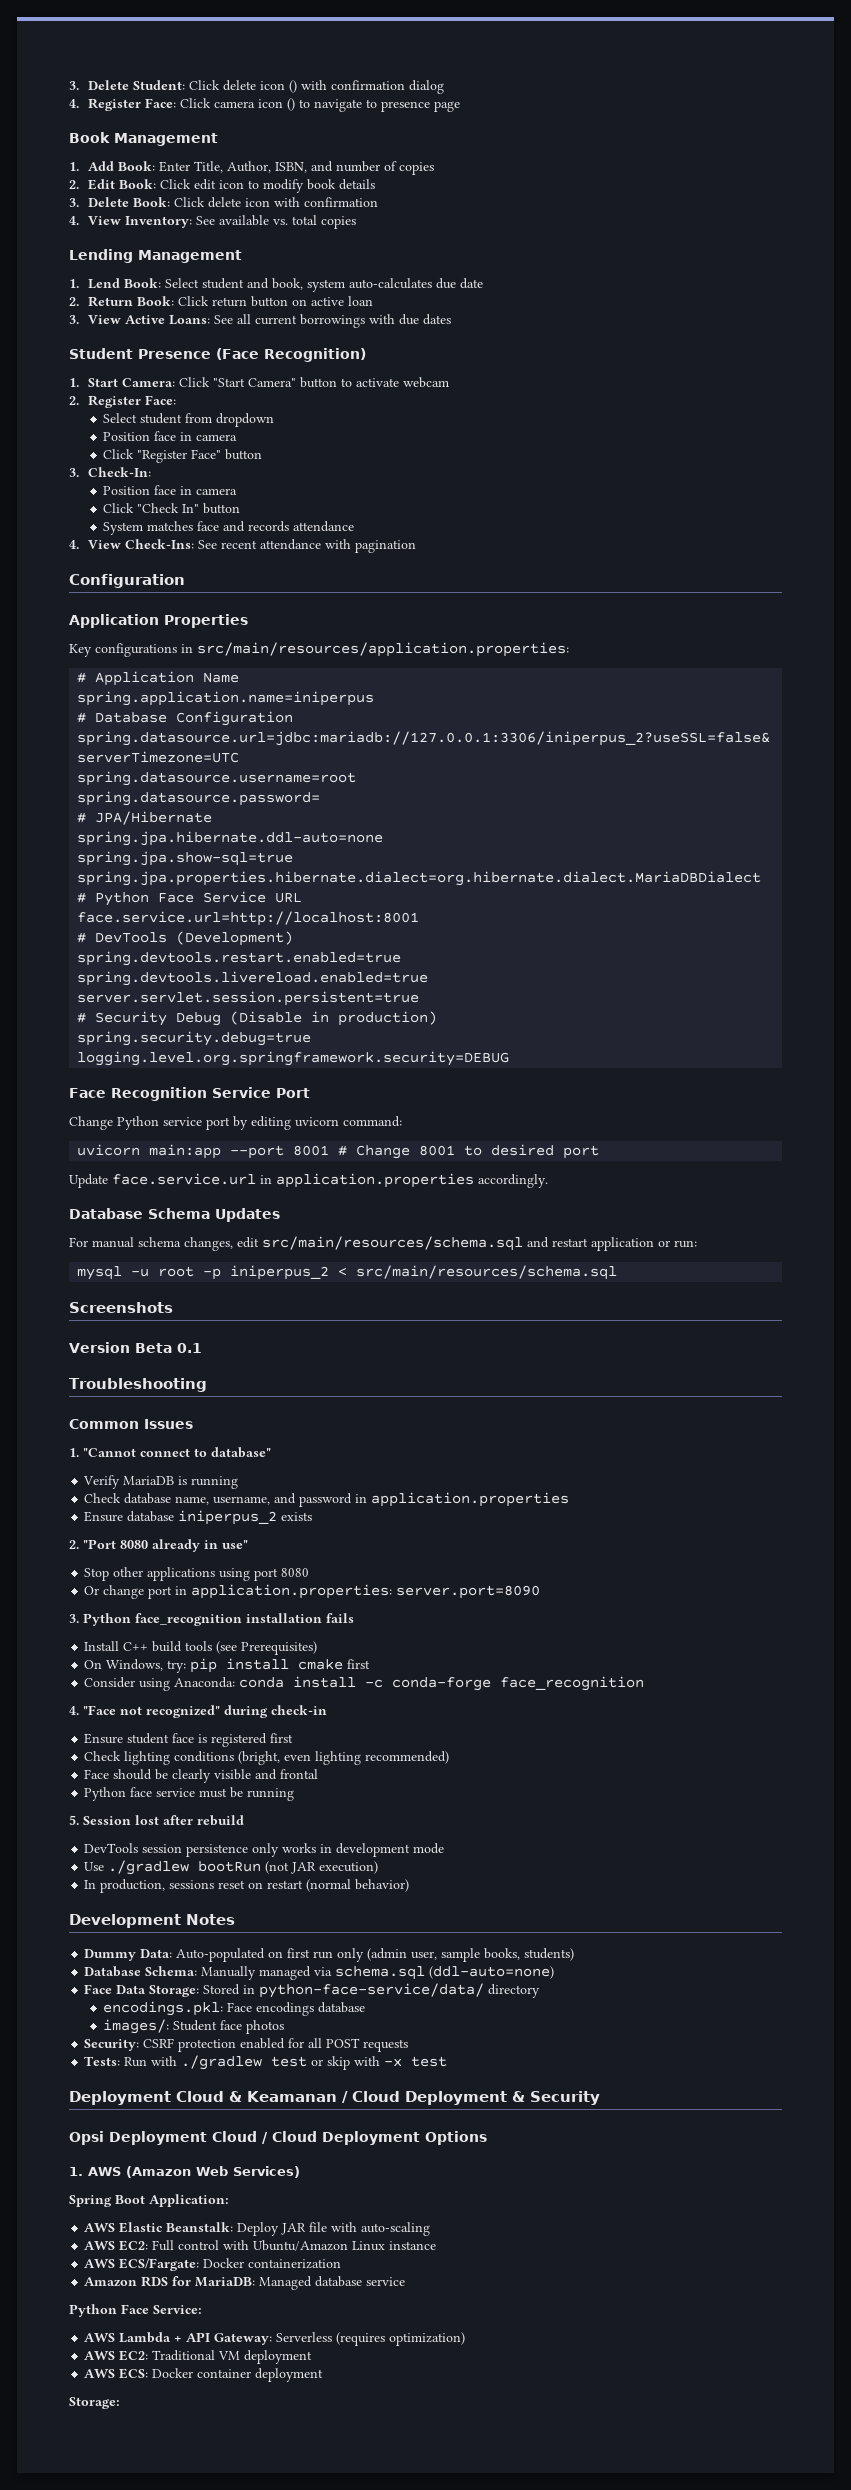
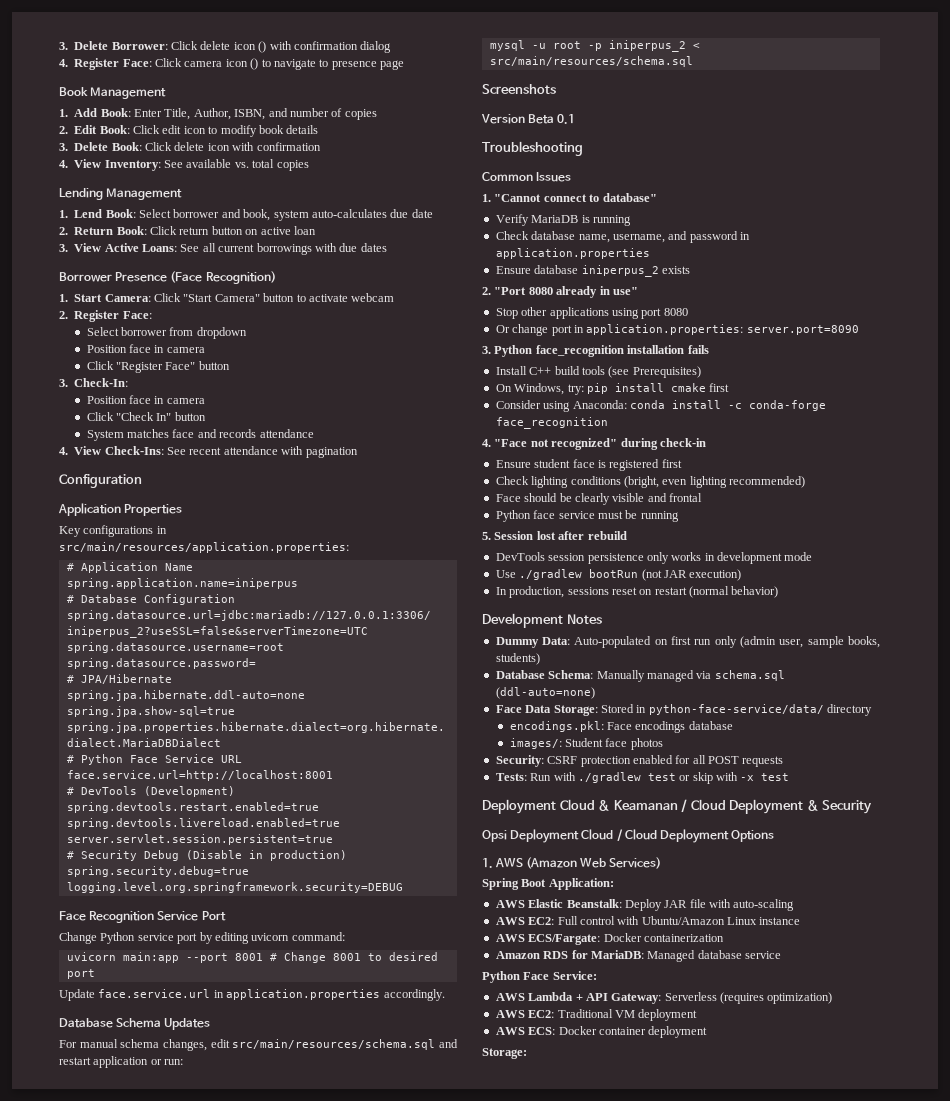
- 3. Delete Student: Click delete icon () with confirmation dialog
+ 3. Delete Borrower: Click delete icon () with confirmation dialog
- 1. Lend Book: Select student and book, system auto-calculates due date
+ 1. Lend Book: Select borrower and book, system auto-calculates due date
- Student Presence (Face Recognition)
+ Borrower Presence (Face Recognition)
- Select student from dropdown
+ Select borrower from dropdown

